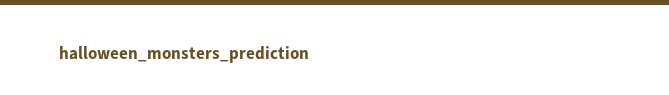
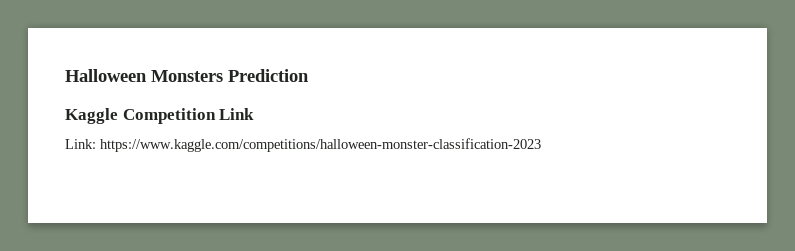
- halloween_monsters_prediction
+ Halloween Monsters Prediction
+ Kaggle Competition Link
+ Link: https://www.kaggle.com/competitions/halloween-monster-classification-2023

